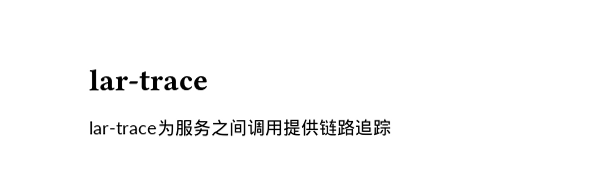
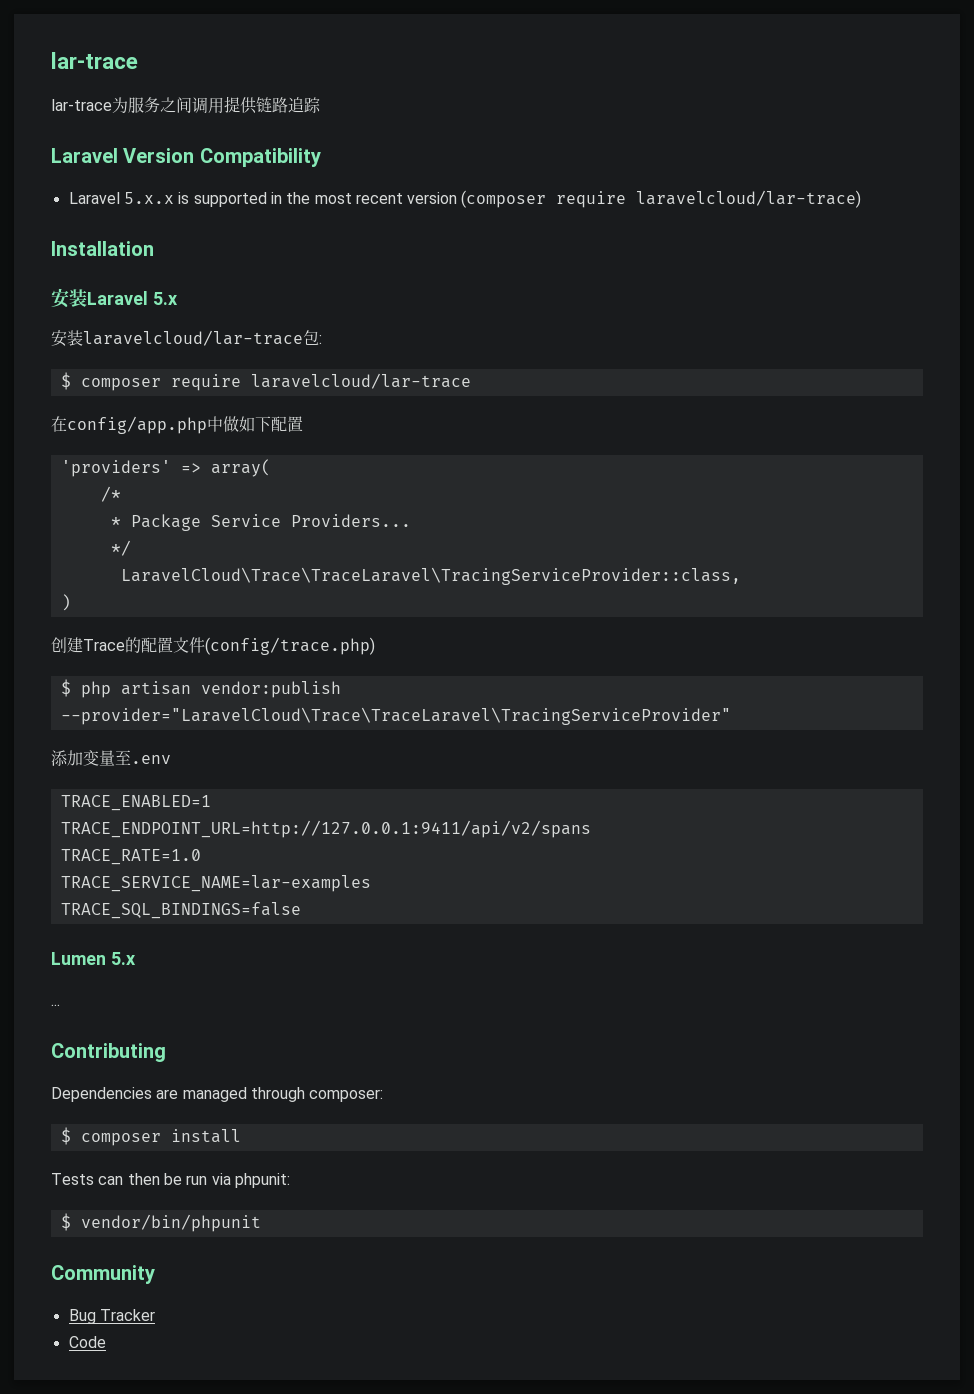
+ Laravel Version Compatibility
+ Laravel 5.x.x is supported in the most recent version (composer require laravelcloud/lar-trace)
+ Installation
+ 安装Laravel 5.x
+ 安装laravelcloud/lar-trace包:
+ $ composer require laravelcloud/lar-trace
+ 在config/app.php中做如下配置
+ 'providers' => array(
+ /*
+ * Package Service Providers...
+ */
+ LaravelCloud\Trace\TraceLaravel\TracingServiceProvider::class,
+ )
+ 创建Trace的配置文件(config/trace.php)
+ $ php artisan vendor:publish --provider="LaravelCloud\Trace\TraceLaravel\TracingServiceProvider"
+ 添加变量至.env
+ TRACE_ENABLED=1
+ TRACE_ENDPOINT_URL=http://127.0.0.1:9411/api/v2/spans
+ TRACE_RATE=1.0
+ TRACE_SERVICE_NAME=lar-examples
+ TRACE_SQL_BINDINGS=false
+ Lumen 5.x
+ ...
+ Contributing
+ Dependencies are managed through composer:
+ $ composer install
+ Tests can then be run via phpunit:
+ $ vendor/bin/phpunit
+ Community
+ Bug Tracker
+ Code

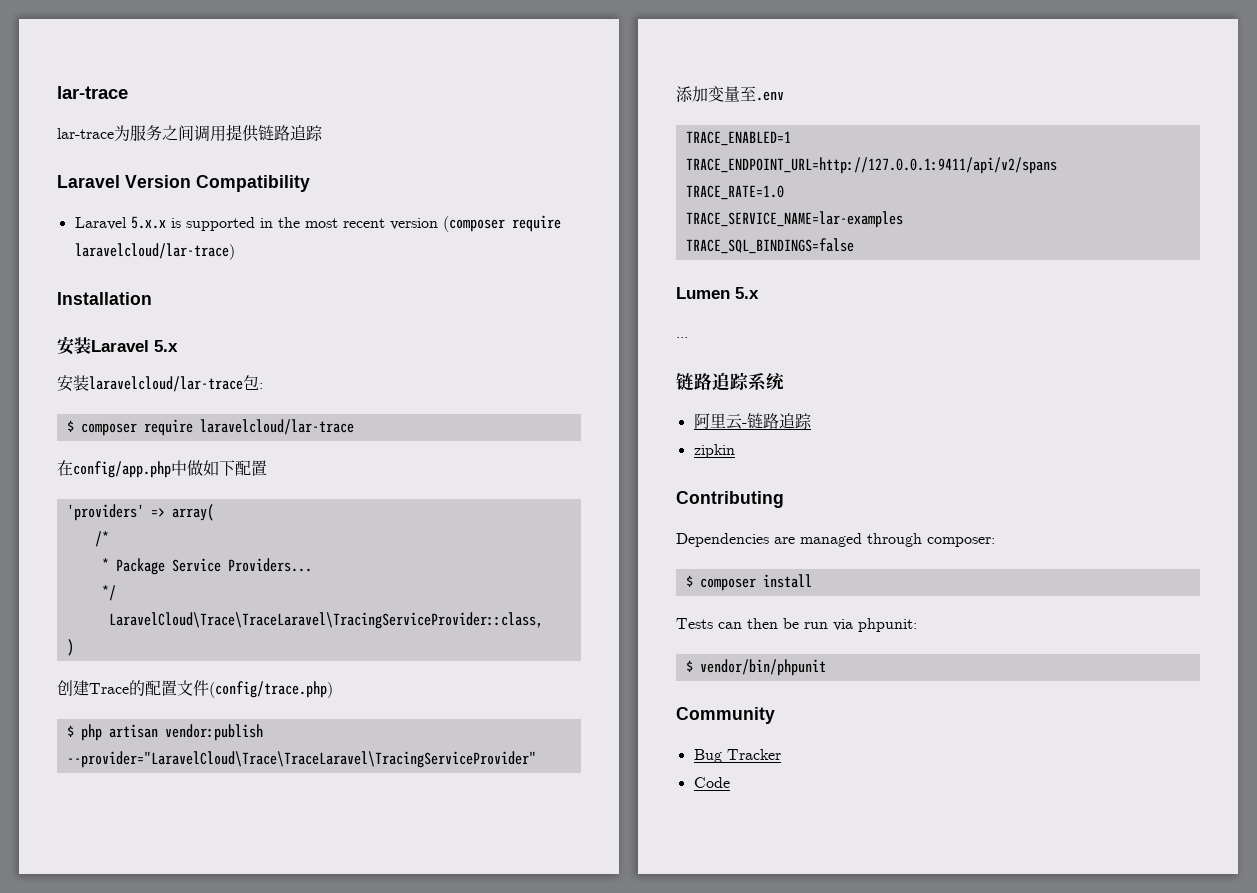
+ 链路追踪系统
+ 阿里云-链路追踪
+ zipkin

